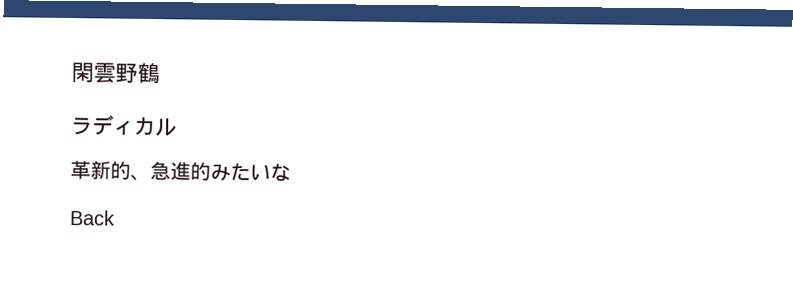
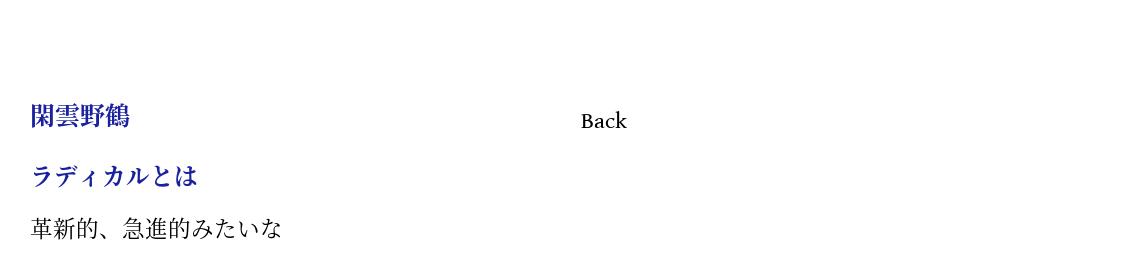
- ラディカル
+ ラディカルとは

